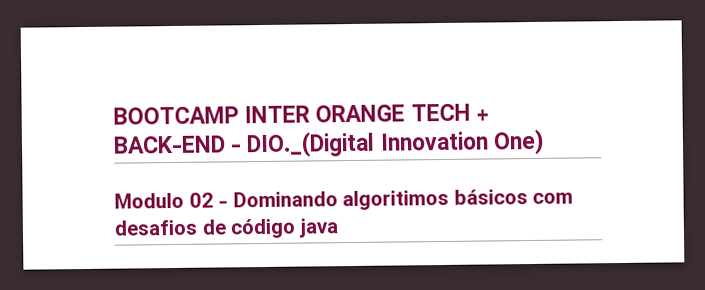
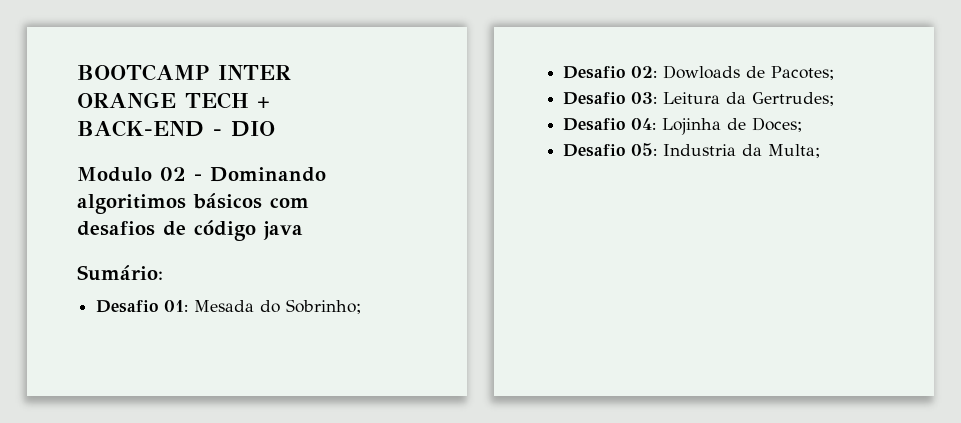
- BOOTCAMP INTER ORANGE TECH + BACK-END - DIO._(Digital Innovation One)
+ BOOTCAMP INTER ORANGE TECH + BACK-END - DIO
+ Sumário:
+ Desafio 01: Mesada do Sobrinho;
+ Desafio 02: Dowloads de Pacotes;
+ Desafio 03: Leitura da Gertrudes;
+ Desafio 04: Lojinha de Doces;
+ Desafio 05: Industria da Multa;

